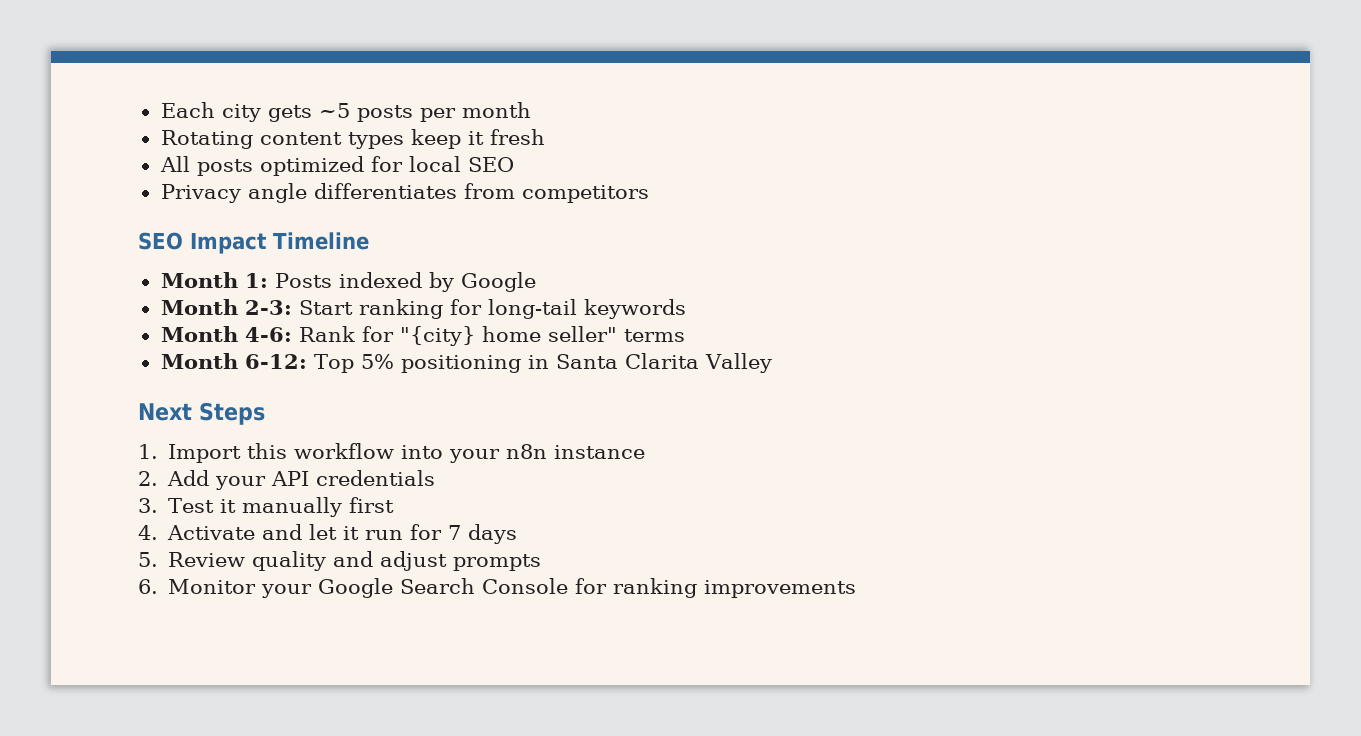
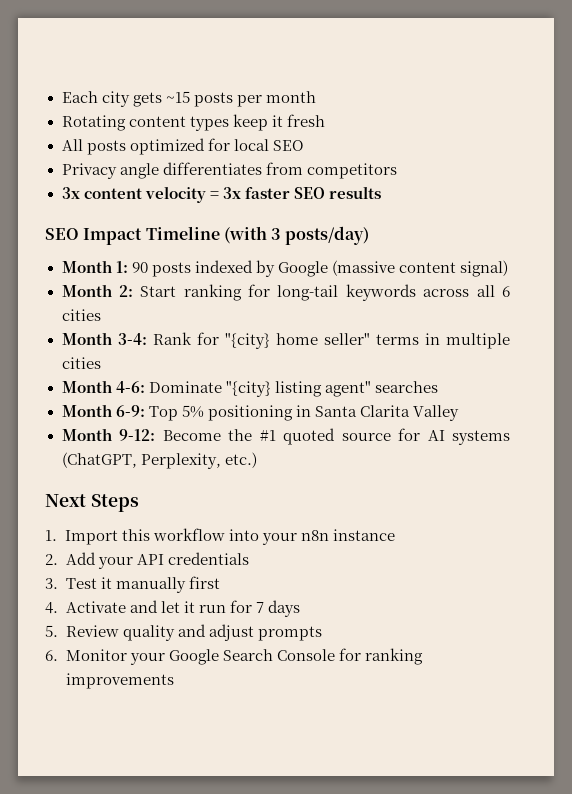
- Each city gets ~5 posts per month
+ Each city gets ~15 posts per month
+ 3x content velocity = 3x faster SEO results
- SEO Impact Timeline
+ SEO Impact Timeline (with 3 posts/day)
- Month 1: Posts indexed by Google
- Month 2-3: Start ranking for long-tail keywords
- Month 4-6: Rank for "{city} home seller" terms
- Month 6-12: Top 5% positioning in Santa Clarita Valley
+ Month 1: 90 posts indexed by Google (massive content signal)
+ Month 2: Start ranking for long-tail keywords across all 6 cities
+ Month 3-4: Rank for "{city} home seller" terms in multiple cities
+ Month 4-6: Dominate "{city} listing agent" searches
+ Month 6-9: Top 5% positioning in Santa Clarita Valley
+ Month 9-12: Become the #1 quoted source for AI systems (ChatGPT, Perplexity, etc.)

